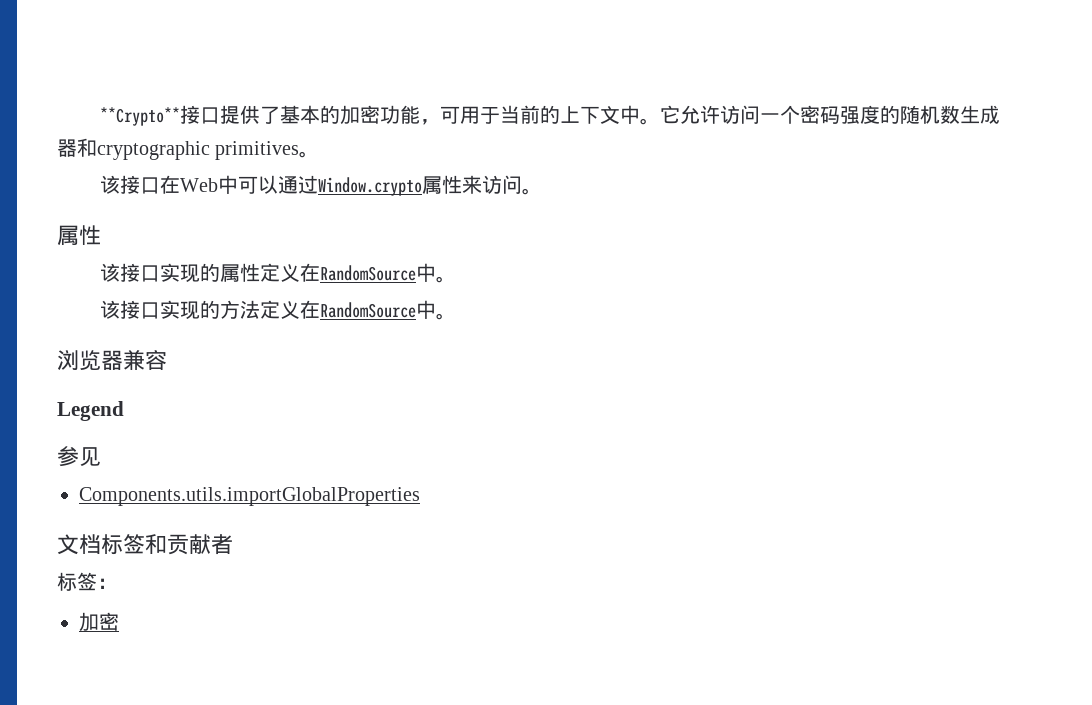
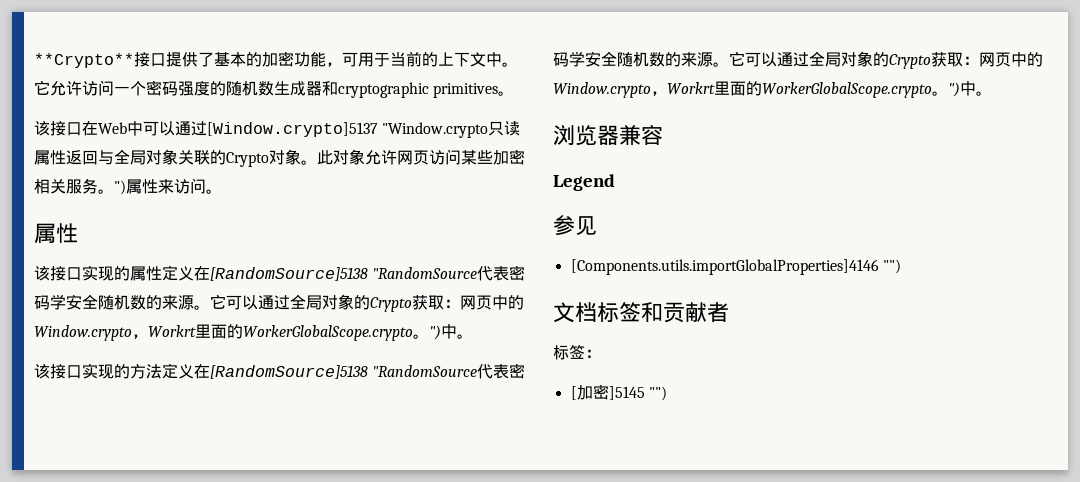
- 该接口在Web中可以通过Window.crypto属性来访问。
+ 该接口在Web中可以通过[Window.crypto]5137 "Window.crypto只读属性返回与全局对象关联的Crypto对象。此对象允许网页访问某些加密相关服务。")属性来访问。
- 该接口实现的属性定义在RandomSource中。
+ 该接口实现的属性定义在[RandomSource]5138 "RandomSource代表密码学安全随机数的来源。它可以通过全局对象的Crypto获取：网页中的Window.crypto，Workrt里面的WorkerGlobalScope.crypto。")中。
- 该接口实现的方法定义在RandomSource中。
+ 该接口实现的方法定义在[RandomSource]5138 "RandomSource代表密码学安全随机数的来源。它可以通过全局对象的Crypto获取：网页中的Window.crypto，Workrt里面的WorkerGlobalScope.crypto。")中。
- Components.utils.importGlobalProperties
+ [Components.utils.importGlobalProperties]4146 "")
  标签：
- 加密
+ [加密]5145 "")

